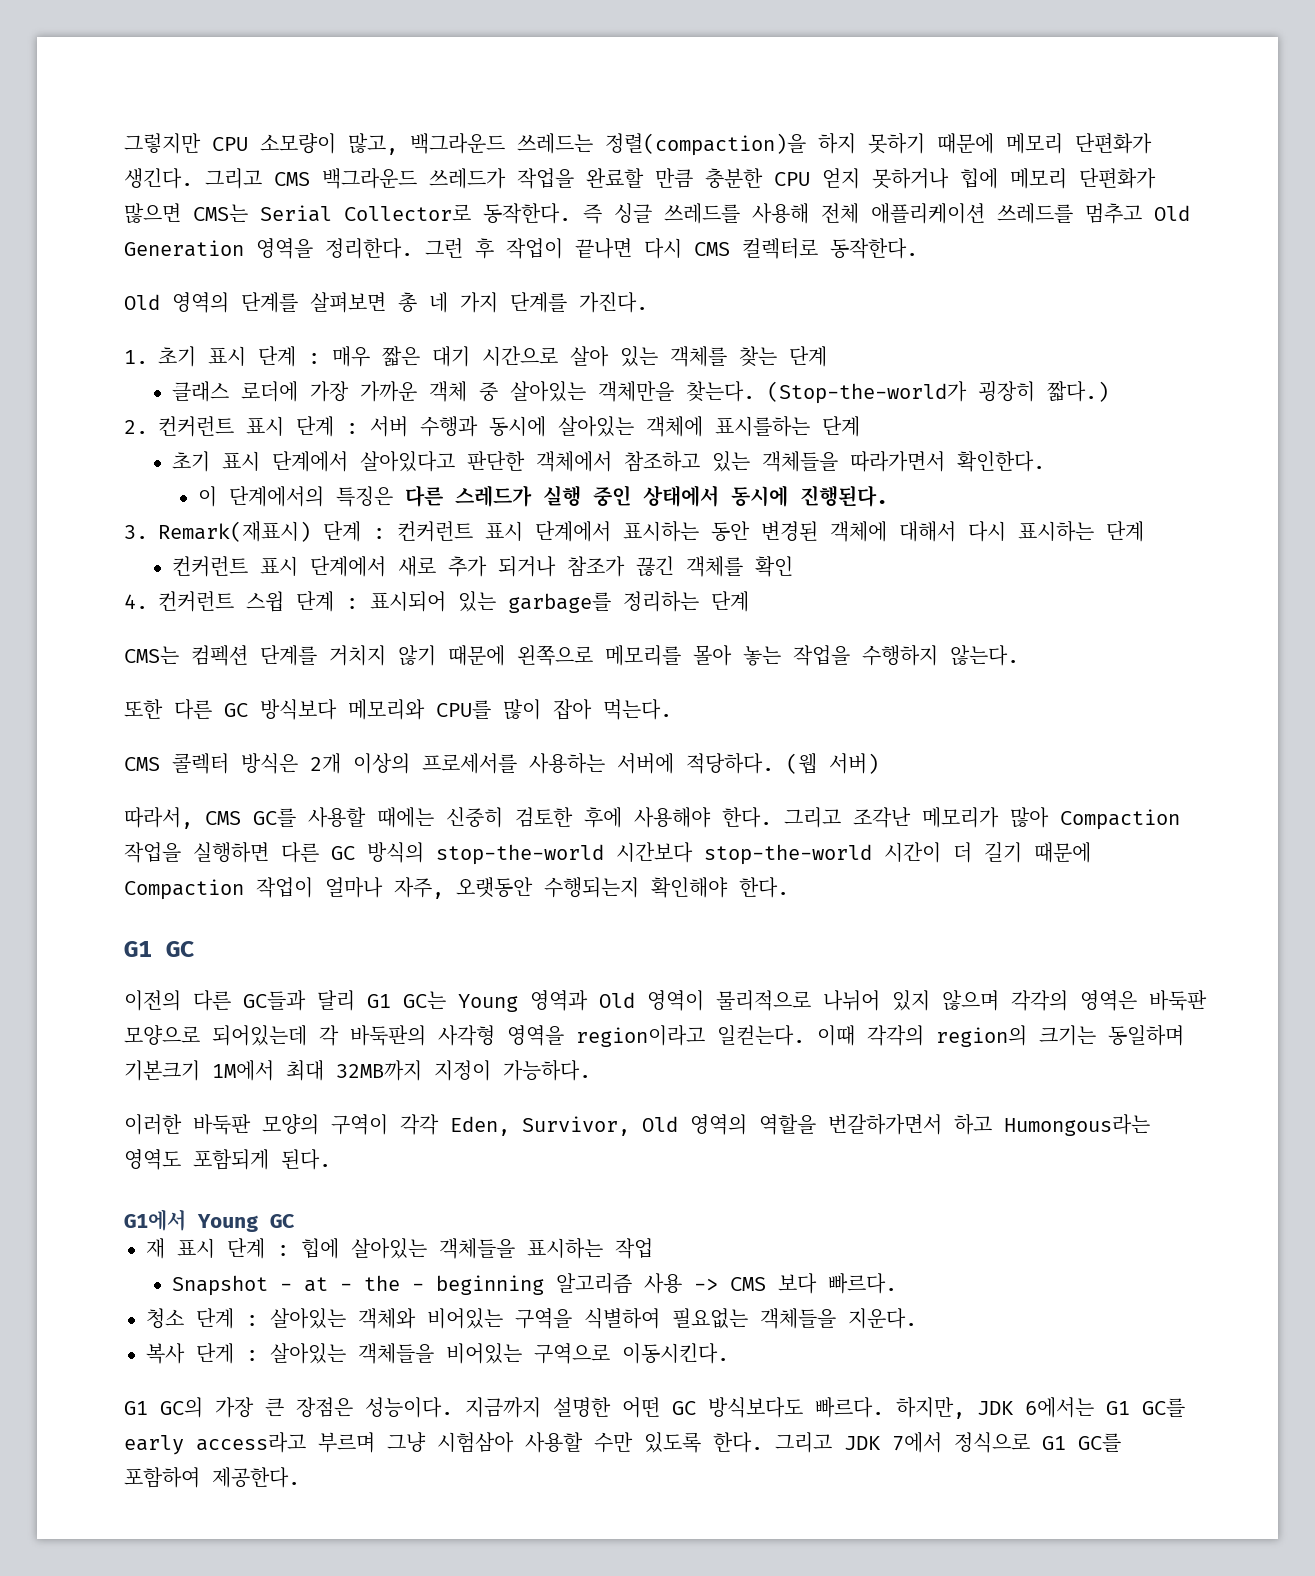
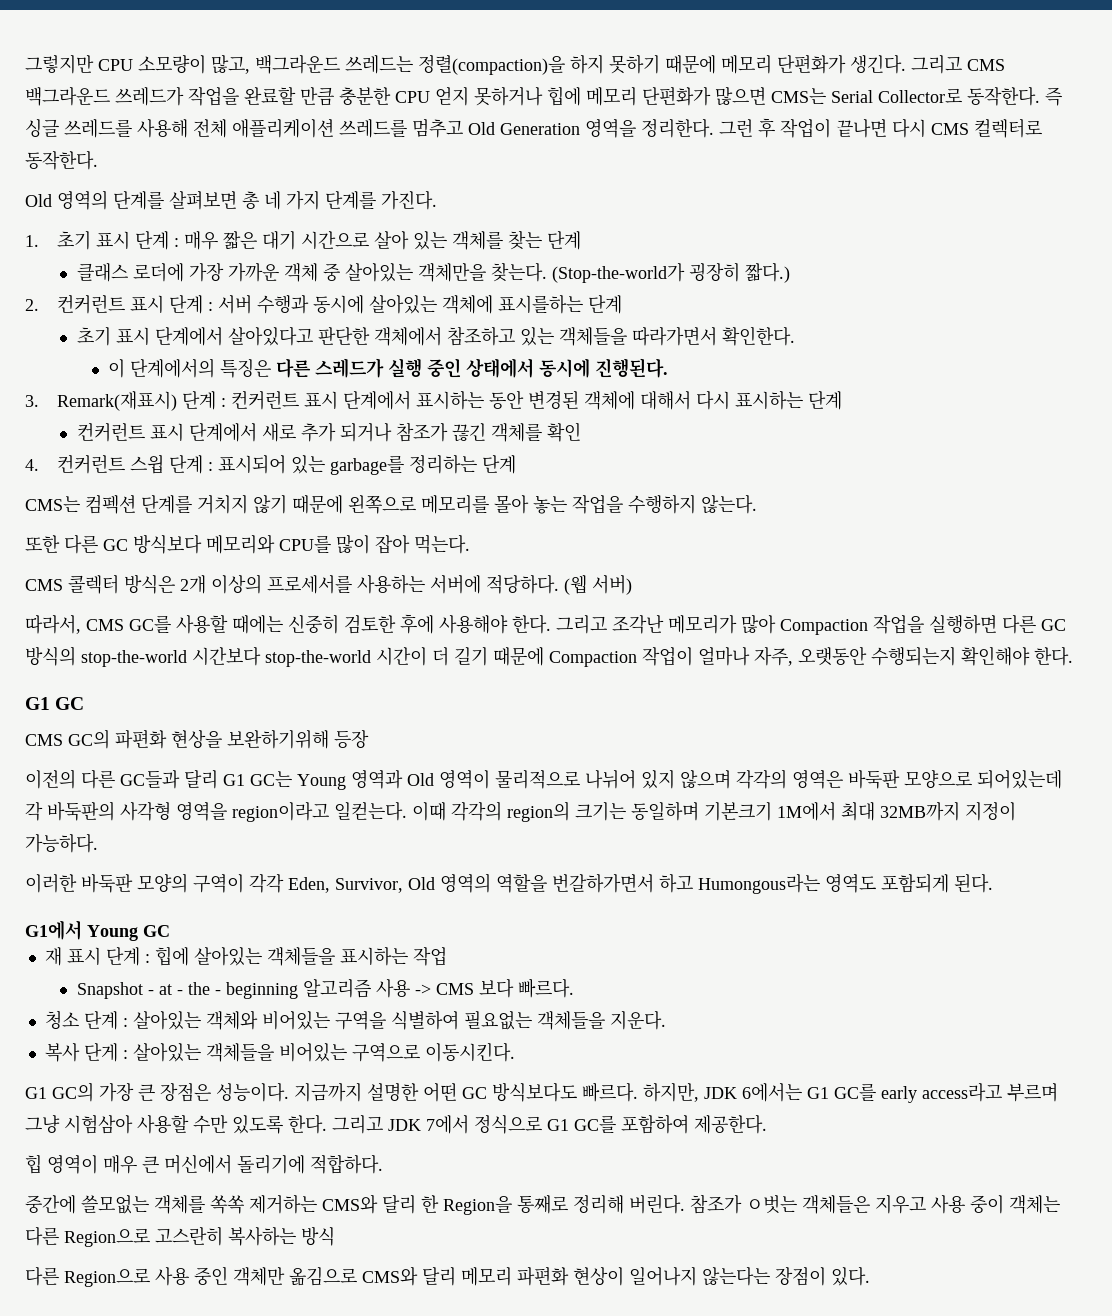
+ CMS GC의 파편화 현상을 보완하기위해 등장
+ 힙 영역이 매우 큰 머신에서 돌리기에 적합하다.
+ 중간에 쓸모없는 객체를 쏙쏙 제거하는 CMS와 달리 한 Region을 통째로 정리해 버린다. 참조가 ㅇ벗는 객체들은 지우고 사용 중이 객체는 다른 Region으로 고스란히 복사하는 방식
+ 다른 Region으로 사용 중인 객체만 옮김으로 CMS와 달리 메모리 파편화 현상이 일어나지 않는다는 장점이 있다.

